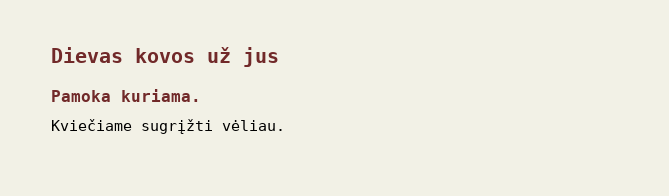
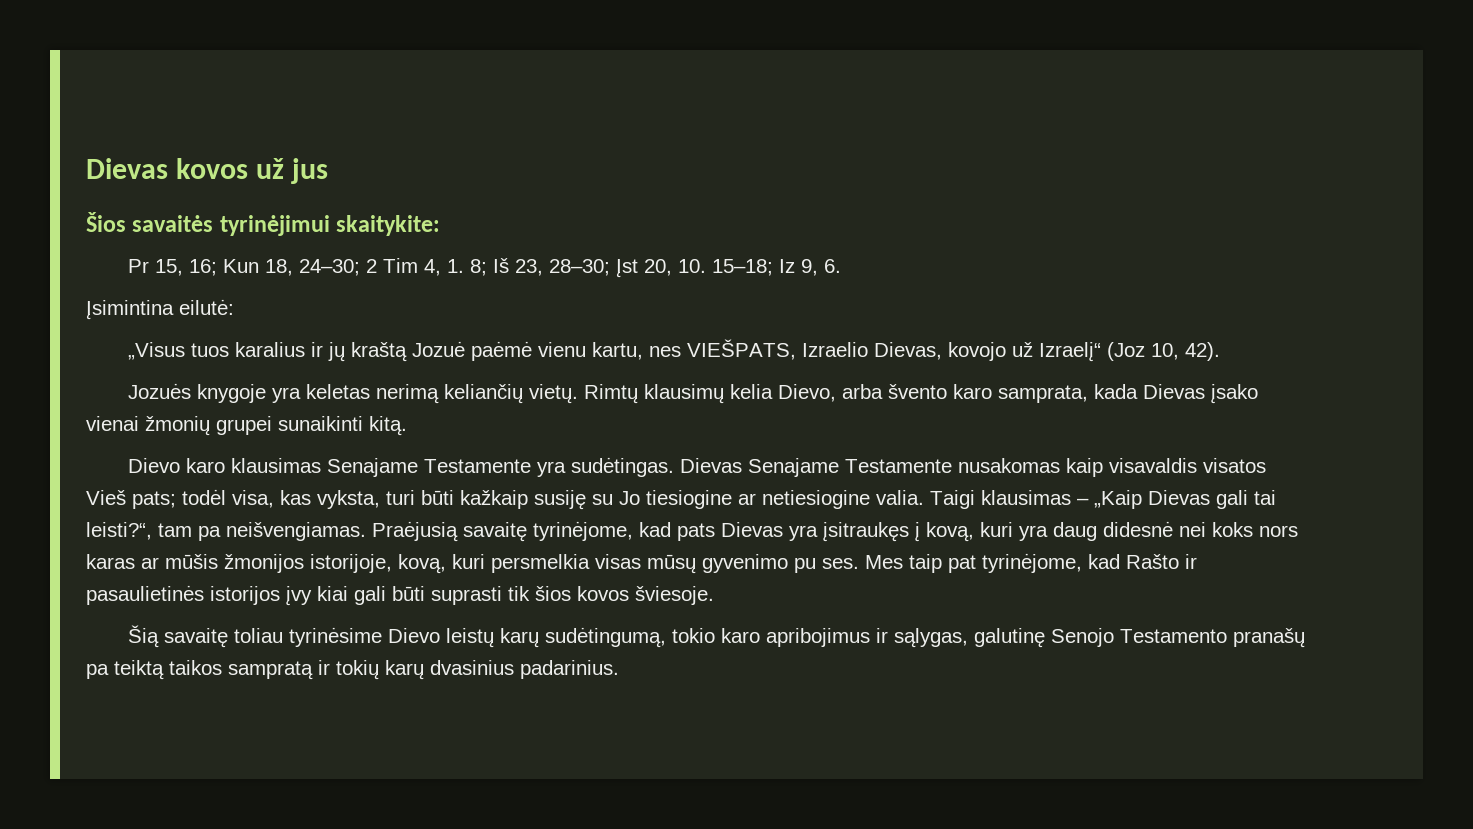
- Pamoka kuriama.
- Kviečiame sugrįžti vėliau.
+ Šios savaitės tyrinėjimui skaitykite:
+ Pr 15, 16; Kun 18, 24–30; 2 Tim 4, 1. 8; Iš 23, 28–30; Įst 20, 10. 15–18; Iz 9, 6.
+ Įsimintina eilutė:
+ „Visus tuos karalius ir jų kraštą Jozuė paėmė vienu kartu, nes VIEŠPATS, Izraelio Dievas, kovojo už Izraelį“ (Joz 10, 42).
+ Jozuės knygoje yra keletas nerimą keliančių vietų. Rimtų klausimų kelia Dievo, arba švento karo samprata, kada Dievas įsako vienai žmonių grupei sunaikinti kitą.
+ Dievo karo klausimas Senajame Testamente yra sudėtingas. Dievas Senajame Testamente nusakomas kaip visavaldis visatos Vieš pats; todėl visa, kas vyksta, turi būti kažkaip susiję su Jo tiesiogine ar netiesiogine valia. Taigi klausimas – „Kaip Dievas gali tai leisti?“, tam pa neišvengiamas. Praėjusią savaitę tyrinėjome, kad pats Dievas yra įsitraukęs į kovą, kuri yra daug didesnė nei koks nors karas ar mūšis žmonijos istorijoje, kovą, kuri persmelkia visas mūsų gyvenimo pu ses. Mes taip pat tyrinėjome, kad Rašto ir pasaulietinės istorijos įvy kiai gali būti suprasti tik šios kovos šviesoje.
+ Šią savaitę toliau tyrinėsime Dievo leistų karų sudėtingumą, tokio karo apribojimus ir sąlygas, galutinę Senojo Testamento pranašų pa teiktą taikos sampratą ir tokių karų dvasinius padarinius.

